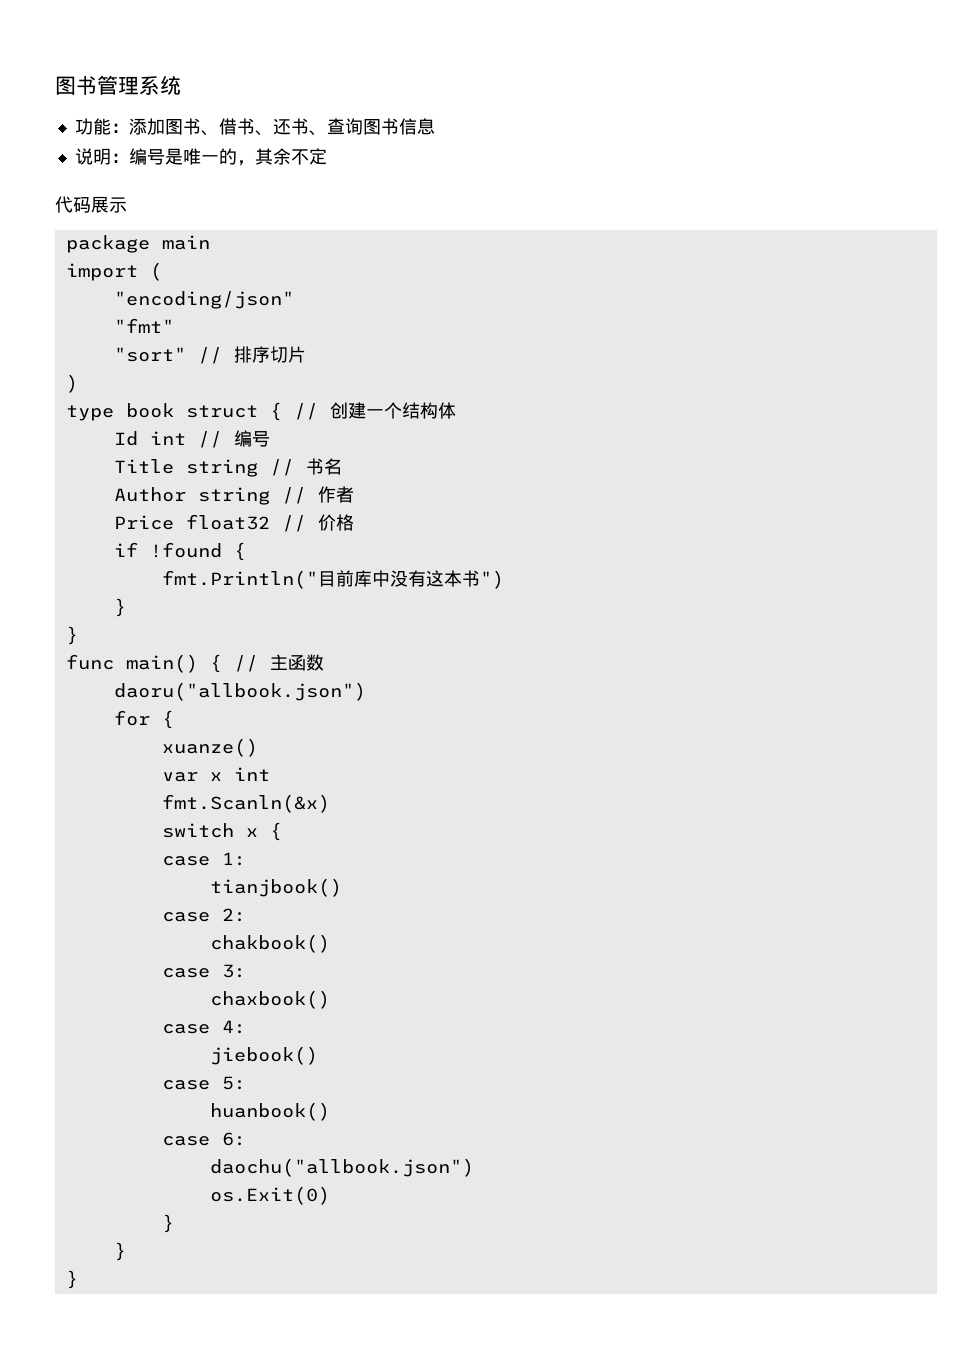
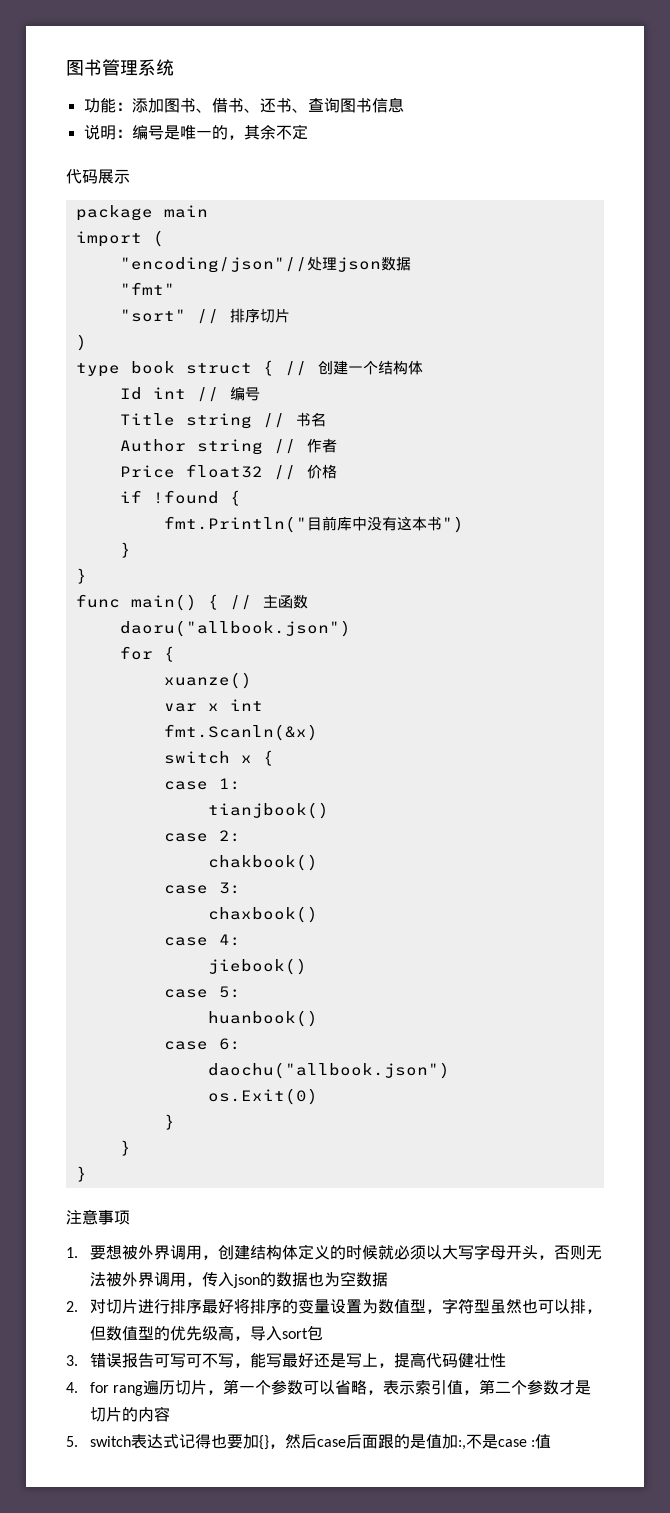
- "encoding/json"
+ "encoding/json"//处理json数据
+ 注意事项
+ 1.要想被外界调用，创建结构体定义的时候就必须以大写字母开头，否则无法被外界调用，传入json的数据也为空数据
+ 2.对切片进行排序最好将排序的变量设置为数值型，字符型虽然也可以排，但数值型的优先级高，导入sort包
+ 3.错误报告可写可不写，能写最好还是写上，提高代码健壮性
+ 4. for rang遍历切片，第一个参数可以省略，表示索引值，第二个参数才是切片的内容
+ 5. switch表达式记得也要加{}，然后case后面跟的是值加:,不是case :值

